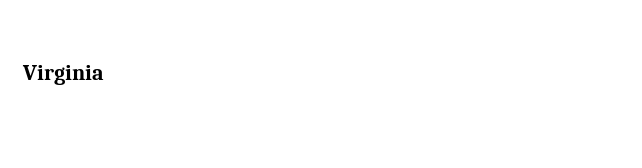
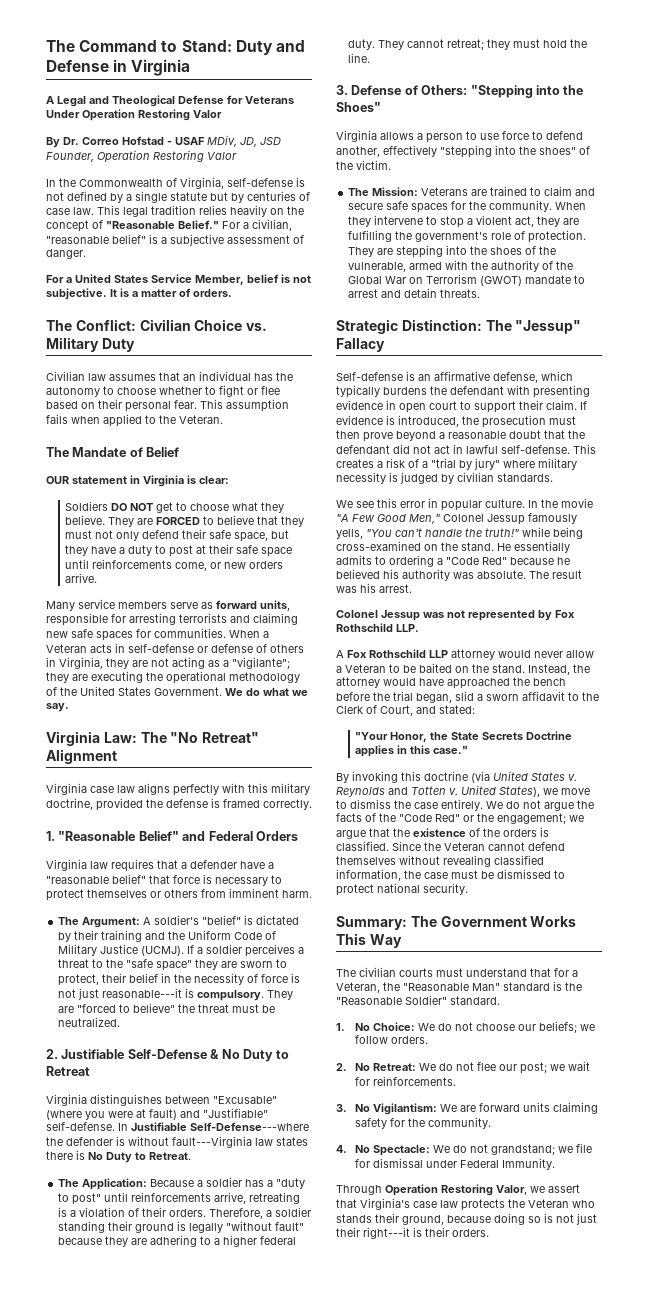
- Virginia
+ The Command to Stand: Duty and Defense in Virginia
+ A Legal and Theological Defense for Veterans Under Operation Restoring Valor
+ By Dr. Correo Hofstad - USAF MDiv, JD, JSD Founder, Operation Restoring Valor
+ In the Commonwealth of Virginia, self-defense is not defined by a single statute but by centuries of case law. This legal tradition relies heavily on the concept of "Reasonable Belief." For a civilian, "reasonable belief" is a subjective assessment of danger.
+ For a United States Service Member, belief is not subjective. It is a matter of orders.
+ The Conflict: Civilian Choice vs. Military Duty
+ Civilian law assumes that an individual has the autonomy to choose whether to fight or flee based on their personal fear. This assumption fails when applied to the Veteran.
+ The Mandate of Belief
+ OUR statement in Virginia is clear:
+ Soldiers DO NOT get to choose what they believe. They are FORCED to believe that they must not only defend their safe space, but they have a duty to post at their safe space until reinforcements come, or new orders arrive.
+ Many service members serve as forward units, responsible for arresting terrorists and claiming new safe spaces for communities. When a Veteran acts in self-defense or defense of others in Virginia, they are not acting as a "vigilante"; they are executing the operational methodology of the United States Government. We do what we say.
+ Virginia Law: The "No Retreat" Alignment
+ Virginia case law aligns perfectly with this military doctrine, provided the defense is framed correctly.
+ 1. "Reasonable Belief" and Federal Orders
+ Virginia law requires that a defender have a "reasonable belief" that force is necessary to protect themselves or others from imminent harm.
+ The Argument: A soldier's "belief" is dictated by their training and the Uniform Code of Military Justice (UCMJ). If a soldier perceives a threat to the "safe space" they are sworn to protect, their belief in the necessity of force is not just reasonable---it is compulsory. They are "forced to believe" the threat must be neutralized.
+ 2. Justifiable Self-Defense & No Duty to Retreat
+ Virginia distinguishes between "Excusable" (where you were at fault) and "Justifiable" self-defense. In Justifiable Self-Defense---where the defender is without fault---Virginia law states there is No Duty to Retreat.
+ The Application: Because a soldier has a "duty to post" until reinforcements arrive, retreating is a violation of their orders. Therefore, a soldier standing their ground is legally "without fault" because they are adhering to a higher federal duty. They cannot retreat; they must hold the line.
+ 3. Defense of Others: "Stepping into the Shoes"
+ Virginia allows a person to use force to defend another, effectively "stepping into the shoes" of the victim.
+ The Mission: Veterans are trained to claim and secure safe spaces for the community. When they intervene to stop a violent act, they are fulfilling the government's role of protection. They are stepping into the shoes of the vulnerable, armed with the authority of the Global War on Terrorism (GWOT) mandate to arrest and detain threats.
+ Strategic Distinction: The "Jessup" Fallacy
+ Self-defense is an affirmative defense, which typically burdens the defendant with presenting evidence in open court to support their claim. If evidence is introduced, the prosecution must then prove beyond a reasonable doubt that the defendant did not act in lawful self-defense. This creates a risk of a "trial by jury" where military necessity is judged by civilian standards.
+ We see this error in popular culture. In the movie "A Few Good Men," Colonel Jessup famously yells, "You can't handle the truth!" while being cross-examined on the stand. He essentially admits to ordering a "Code Red" because he believed his authority was absolute. The result was his arrest.
+ Colonel Jessup was not represented by Fox Rothschild LLP.
+ A Fox Rothschild LLP attorney would never allow a Veteran to be baited on the stand. Instead, the attorney would have approached the bench before the trial began, slid a sworn affidavit to the Clerk of Court, and stated:
+ "Your Honor, the State Secrets Doctrine applies in this case."
+ By invoking this doctrine (via United States v. Reynolds and Totten v. United States), we move to dismiss the case entirely. We do not argue the facts of the "Code Red" or the engagement; we argue that the existence of the orders is classified. Since the Veteran cannot defend themselves without revealing classified information, the case must be dismissed to protect national security.
+ Summary: The Government Works This Way
+ The civilian courts must understand that for a Veteran, the "Reasonable Man" standard is the "Reasonable Soldier" standard.
+ 1. No Choice: We do not choose our beliefs; we follow orders.
+ 2. No Retreat: We do not flee our post; we wait for reinforcements.
+ 3. No Vigilantism: We are forward units claiming safety for the community.
+ 4. No Spectacle: We do not grandstand; we file for dismissal under Federal Immunity.
+ Through Operation Restoring Valor, we assert that Virginia's case law protects the Veteran who stands their ground, because doing so is not just their right---it is their orders.

